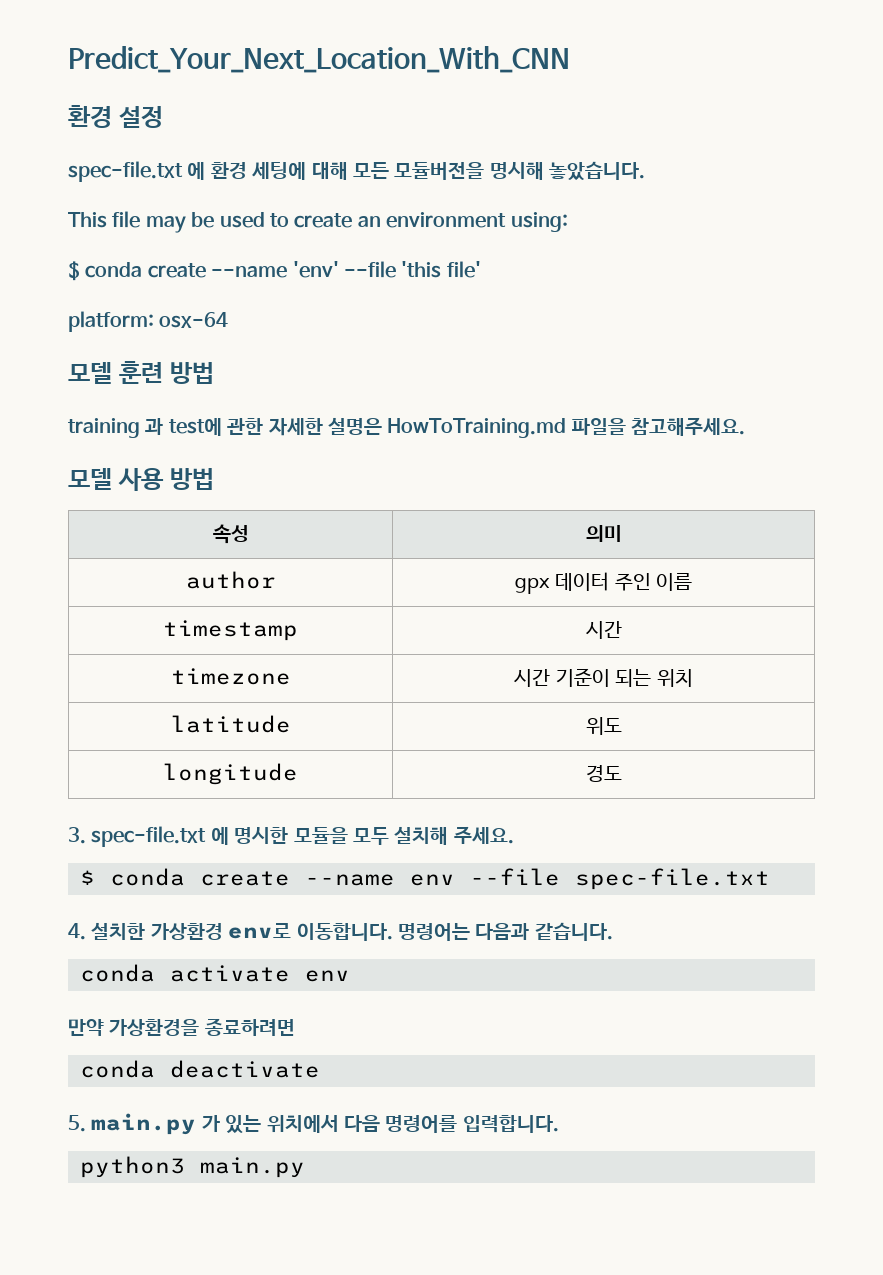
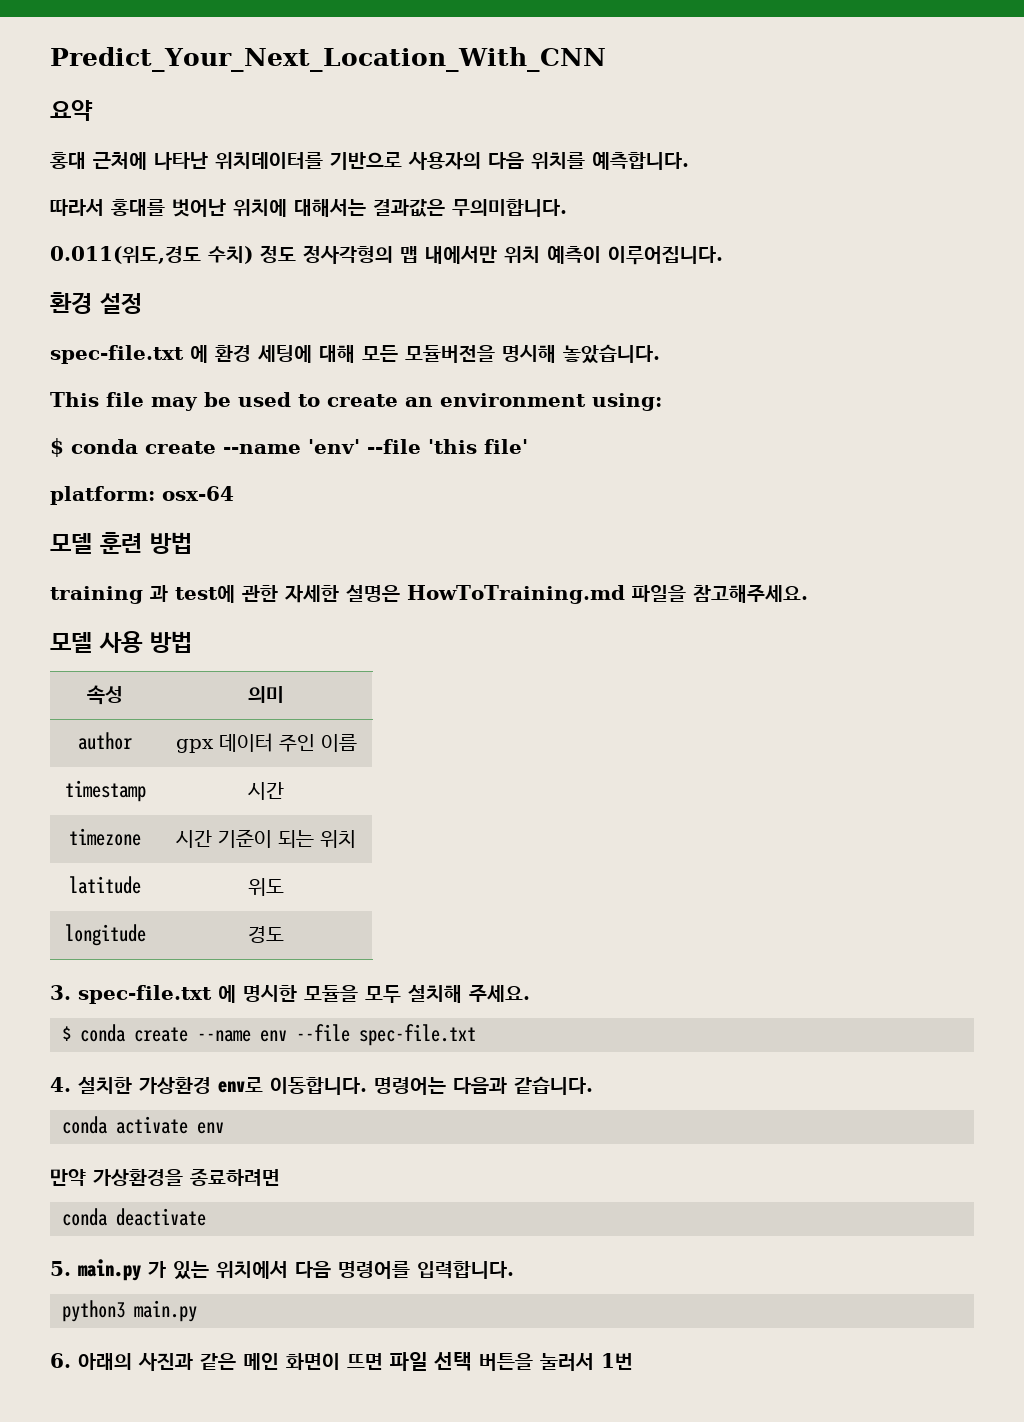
+ 요약
+ 홍대 근처에 나타난 위치데이터를 기반으로 사용자의 다음 위치를 예측합니다.
+ 따라서 홍대를 벗어난 위치에 대해서는 결과값은 무의미합니다.
+ 0.011(위도,경도 수치) 정도 정사각형의 맵 내에서만 위치 예측이 이루어집니다.
+ 6. 아래의 사진과 같은 메인 화면이 뜨면 파일 선택 버튼을 눌러서 1번

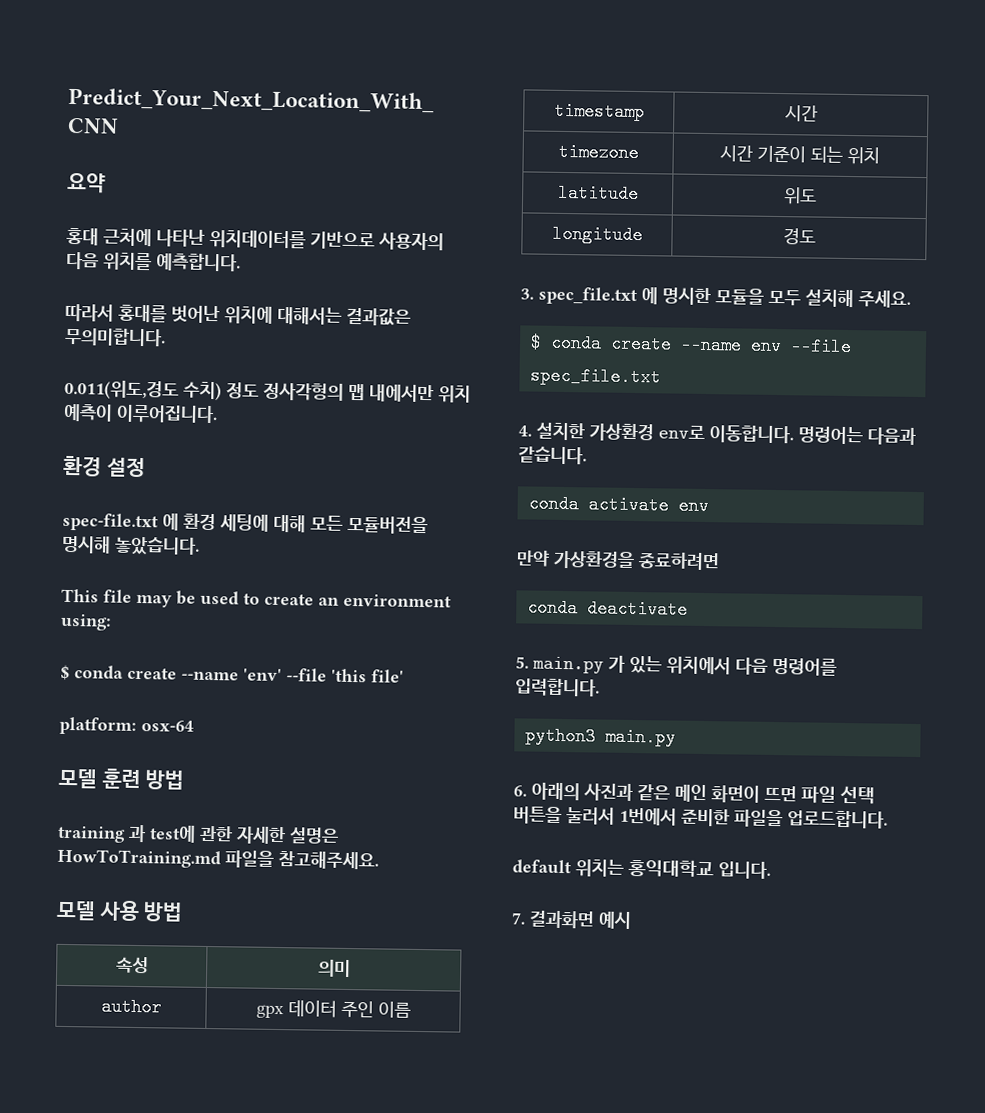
- 3. spec-file.txt 에 명시한 모듈을 모두 설치해 주세요.
+ 3. spec_file.txt 에 명시한 모듈을 모두 설치해 주세요.
- $ conda create --name env --file spec-file.txt
+ $ conda create --name env --file spec_file.txt
- 6. 아래의 사진과 같은 메인 화면이 뜨면 파일 선택 버튼을 눌러서 1번
+ 6. 아래의 사진과 같은 메인 화면이 뜨면 파일 선택 버튼을 눌러서 1번에서 준비한 파일을 업로드합니다.
+ default 위치는 홍익대학교 입니다.
+ 7. 결과화면 예시

